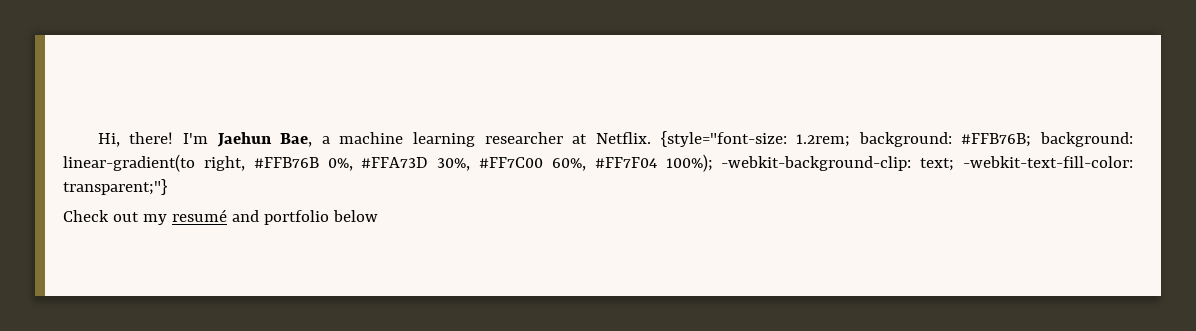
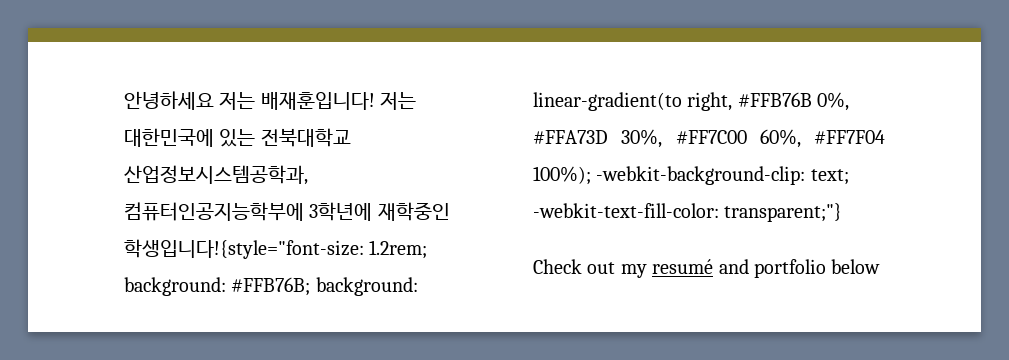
- Hi, there! I'm Jaehun Bae, a machine learning researcher at Netflix. {style="font-size: 1.2rem; background: #FFB76B; background: linear-gradient(to right, #FFB76B 0%, #FFA73D 30%, #FF7C00 60%, #FF7F04 100%); -webkit-background-clip: text; -webkit-text-fill-color: transparent;"}
+ 안녕하세요 저는 배재훈입니다! 저는 대한민국에 있는 전북대학교 산업정보시스템공학과, 컴퓨터인공지능학부에 3학년에 재학중인 학생입니다!{style="font-size: 1.2rem; background: #FFB76B; background: linear-gradient(to right, #FFB76B 0%, #FFA73D 30%, #FF7C00 60%, #FF7F04 100%); -webkit-background-clip: text; -webkit-text-fill-color: transparent;"}

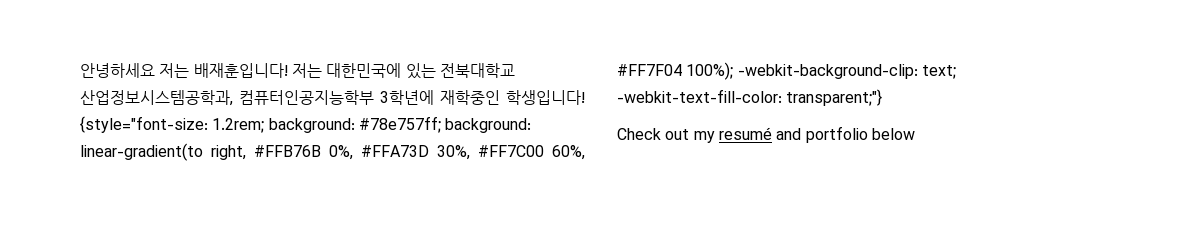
- 저는 대한민국에 있는 전북대학교 산업정보시스템공학과, 컴퓨터인공지능학부에 3학년에 재학중인 학생입니다!{style="font-size: 1.2rem; background: #FFB76B; background: linear-gradient(to right, #FFB76B 0%, #FFA73D 30%, #FF7C00 60%, #FF7F04 100%); -webkit-background-clip: text; -webkit-text-fill-color: transparent;"}
+ 저는 대한민국에 있는 전북대학교 산업정보시스템공학과, 컴퓨터인공지능학부 3학년에 재학중인 학생입니다! {style="font-size: 1.2rem; background: #78e757ff; background: linear-gradient(to right, #FFB76B 0%, #FFA73D 30%, #FF7C00 60%, #FF7F04 100%); -webkit-background-clip: text; -webkit-text-fill-color: transparent;"}

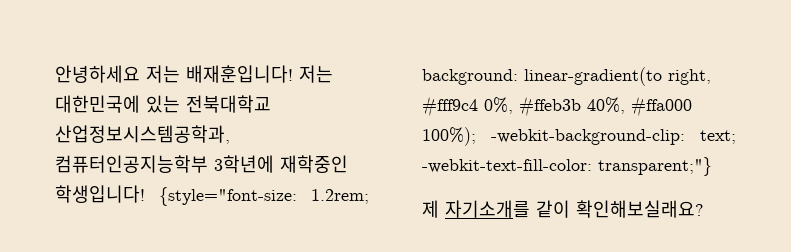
- {style="font-size: 1.2rem; background: #78e757ff; background: linear-gradient(to right, #FFB76B 0%, #FFA73D 30%, #FF7C00 60%, #FF7F04 100%); -webkit-background-clip: text; -webkit-text-fill-color: transparent;"}
+ {style="font-size: 1.2rem; background: linear-gradient(to right, #fff9c4 0%, #ffeb3b 40%, #ffa000 100%); -webkit-background-clip: text; -webkit-text-fill-color: transparent;"}
- Check out my resumé and portfolio below
+ 제 자기소개를 같이 확인해보실래요?

